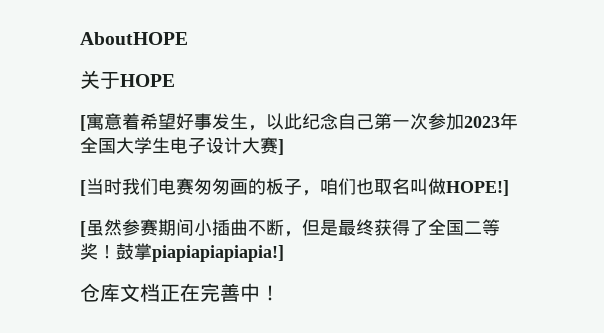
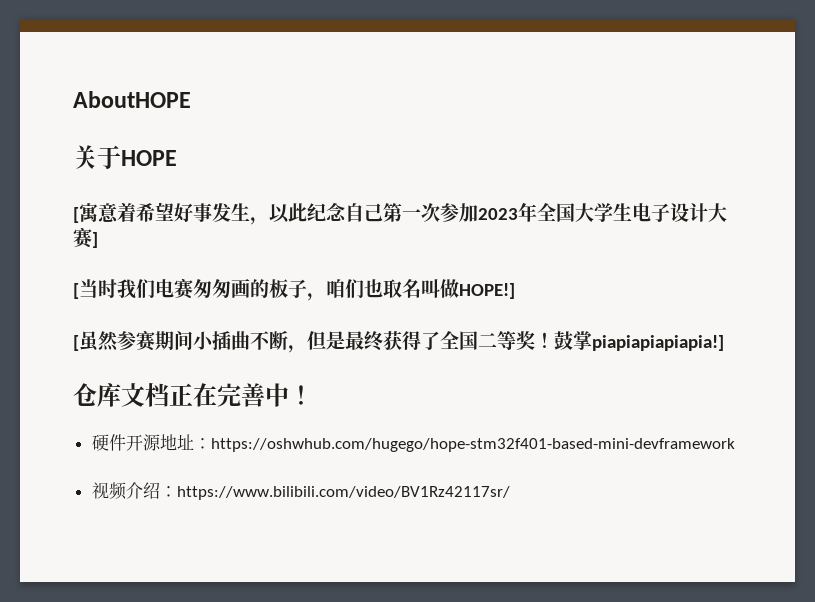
+ 硬件开源地址：https://oshwhub.com/hugego/hope-stm32f401-based-mini-devframework
+ 视频介绍：https://www.bilibili.com/video/BV1Rz42117sr/

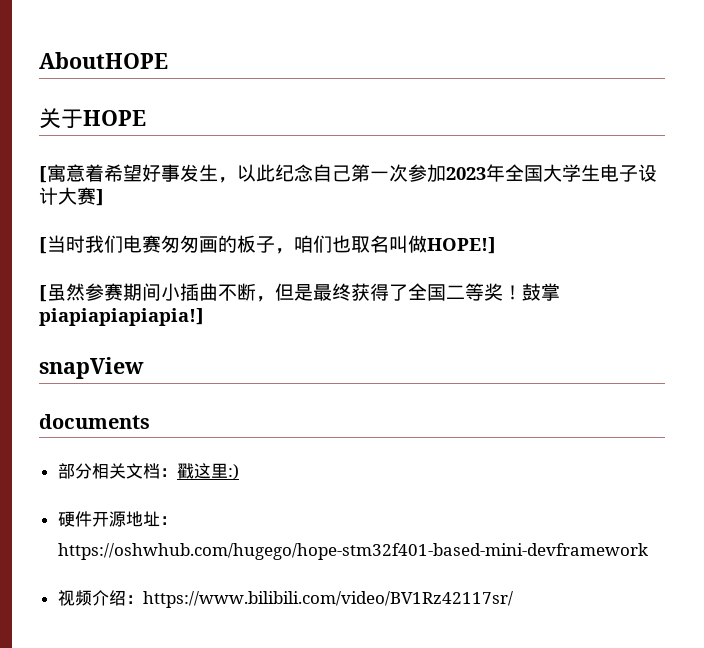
- 仓库文档正在完善中！
+ snapView
+ documents
+ 部分相关文档：戳这里:)

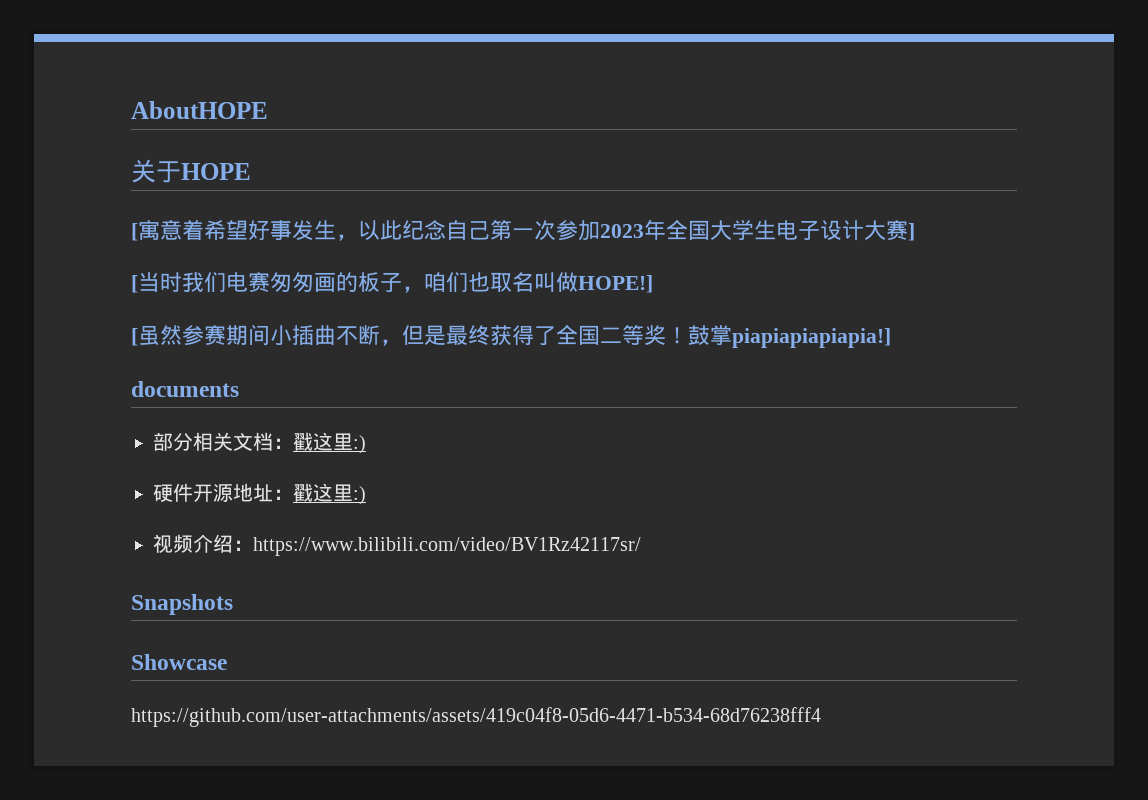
- snapView
- 硬件开源地址：https://oshwhub.com/hugego/hope-stm32f401-based-mini-devframework
+ 硬件开源地址：戳这里:)
+ Snapshots
+ Showcase
+ https://github.com/user-attachments/assets/419c04f8-05d6-4471-b534-68d76238fff4

